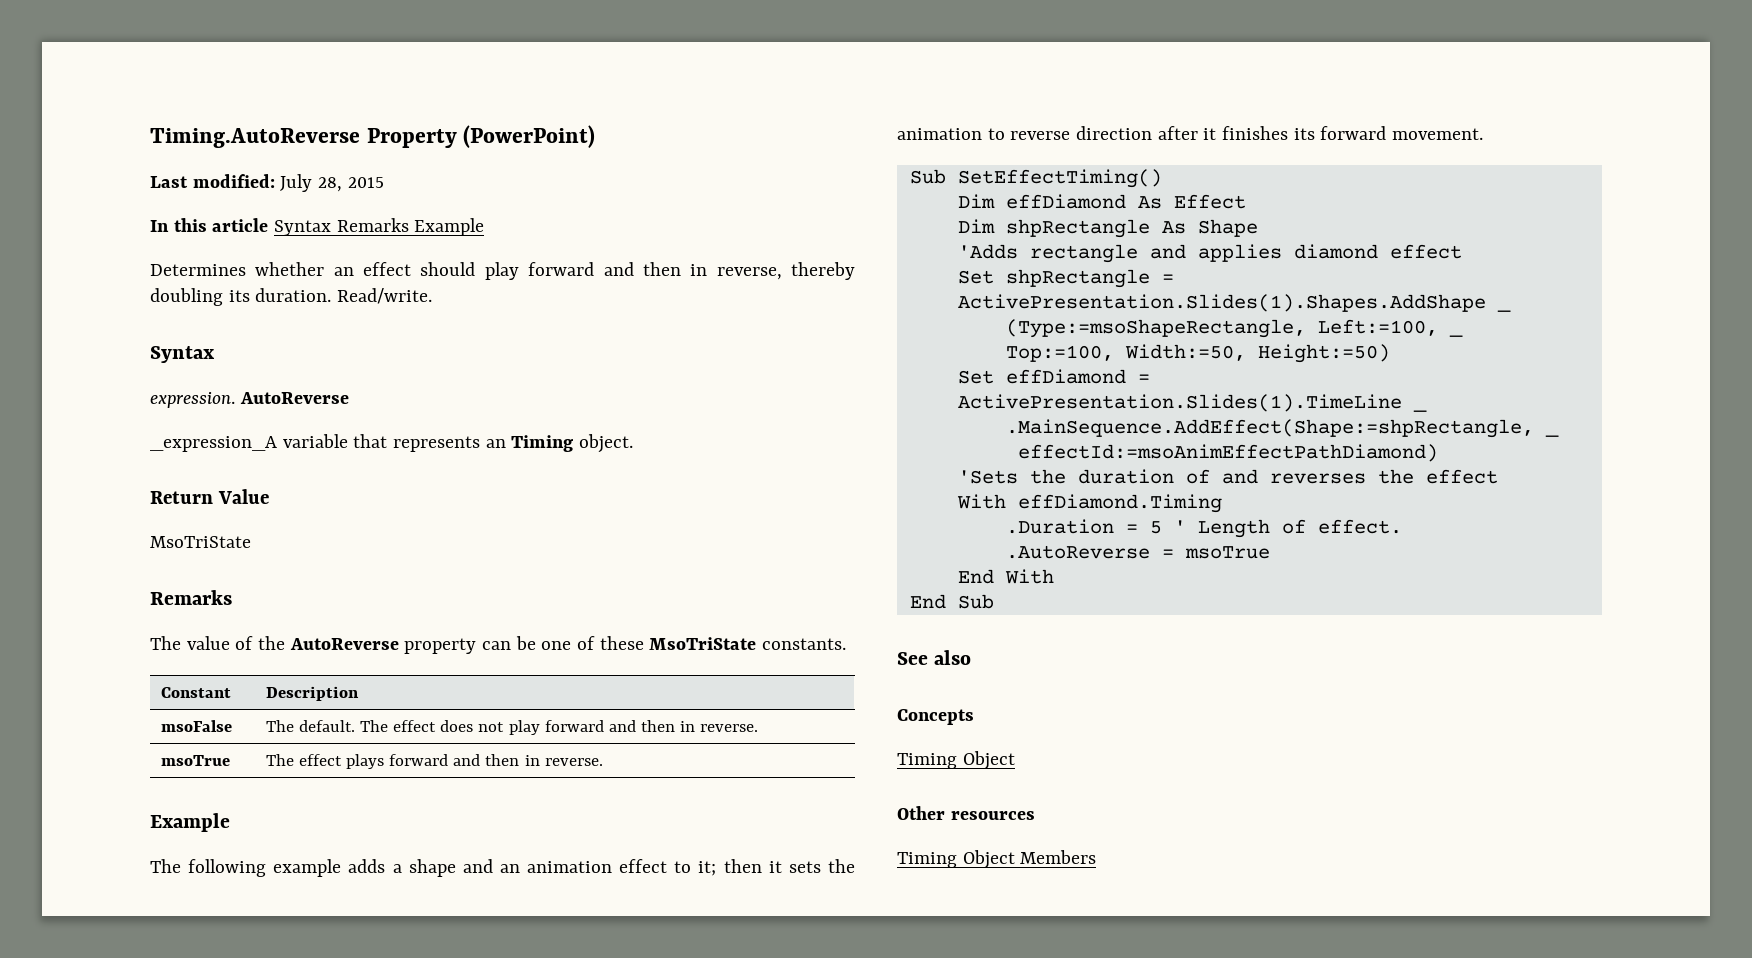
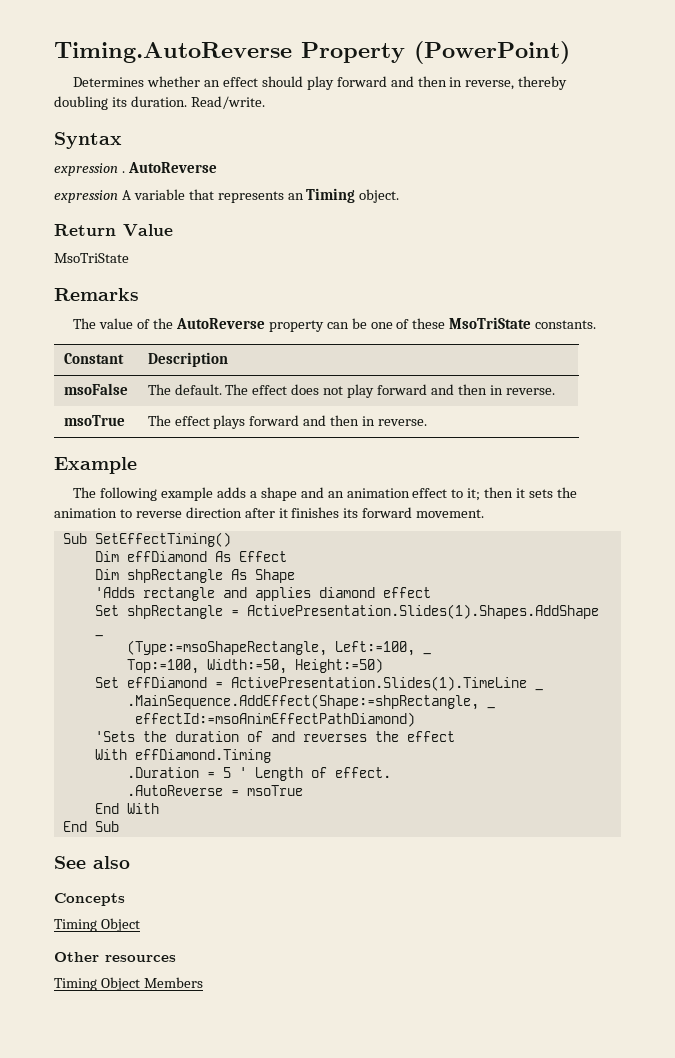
- Last modified: July 28, 2015
- In this article Syntax Remarks Example
- expression.
+ expression .
- _expression_A variable that represents an Timing object.
+ expression A variable that represents an Timing object.

